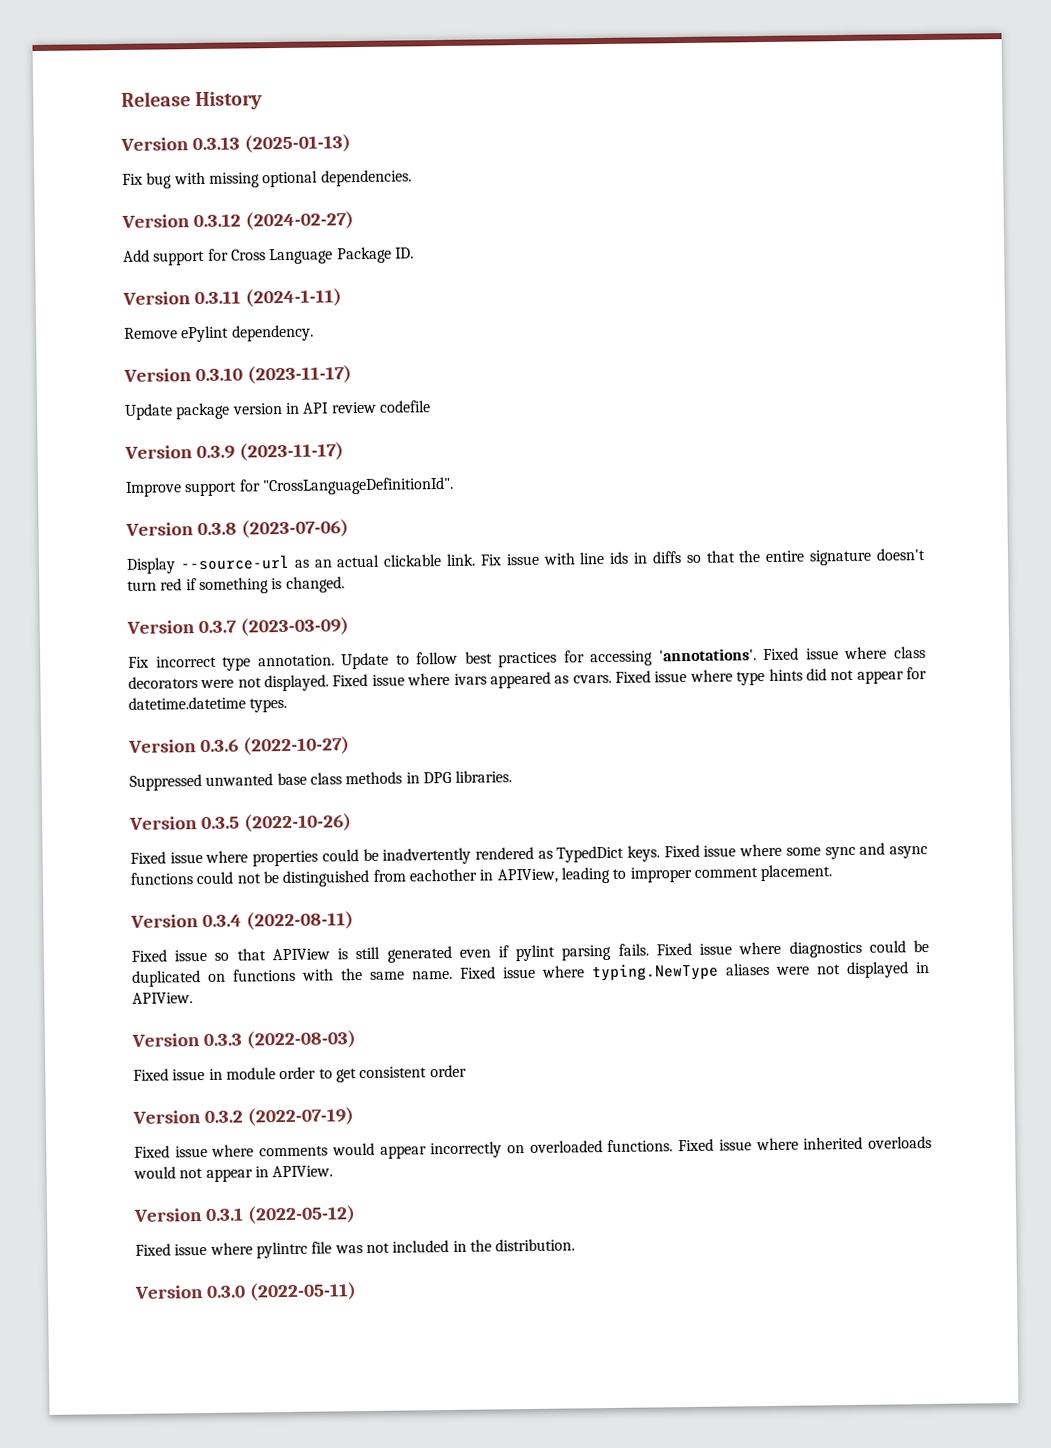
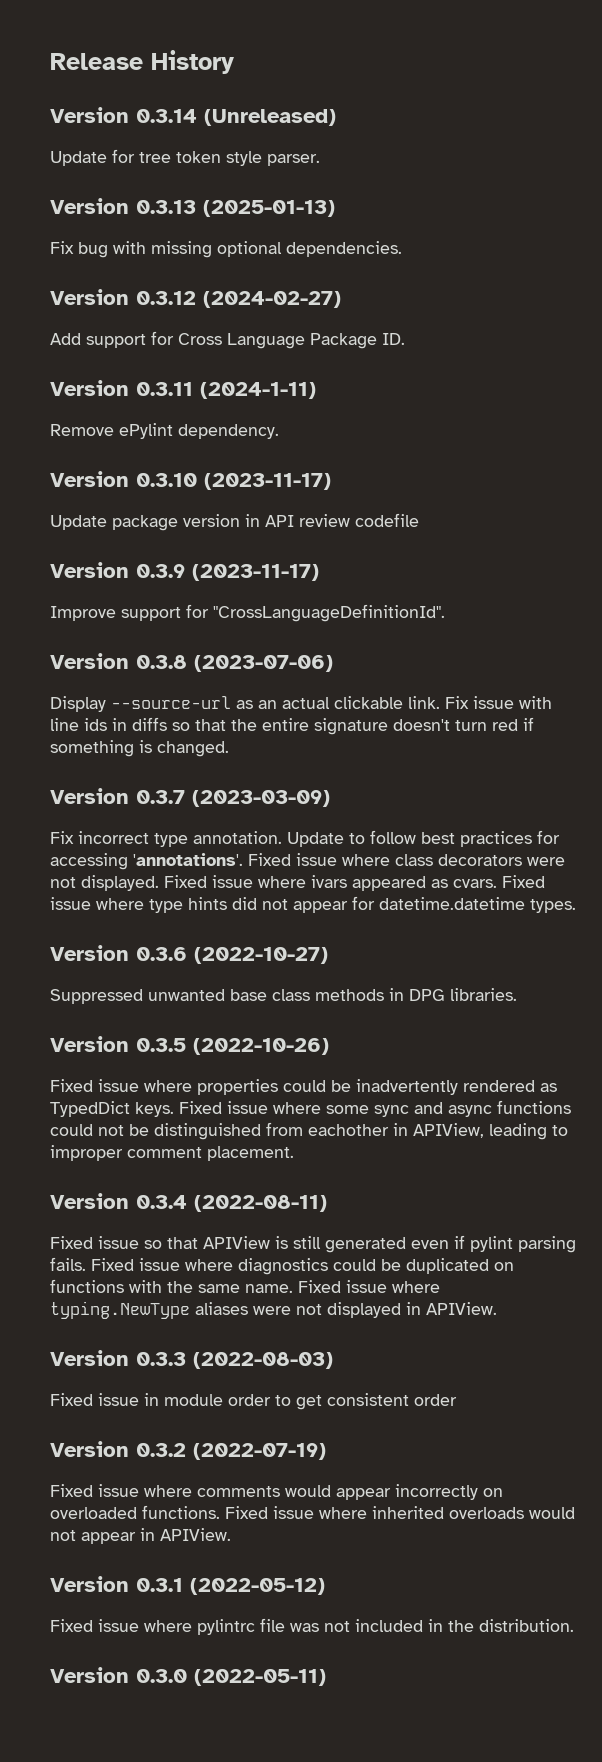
+ Version 0.3.14 (Unreleased)
+ Update for tree token style parser.

